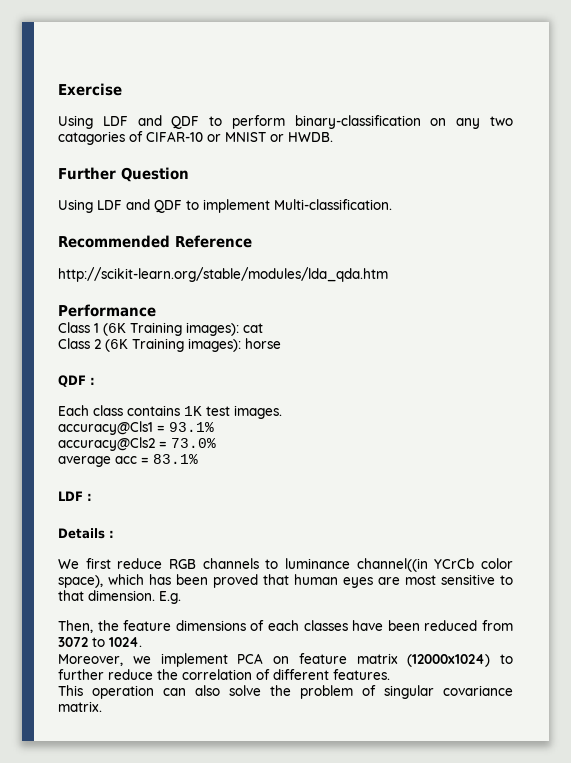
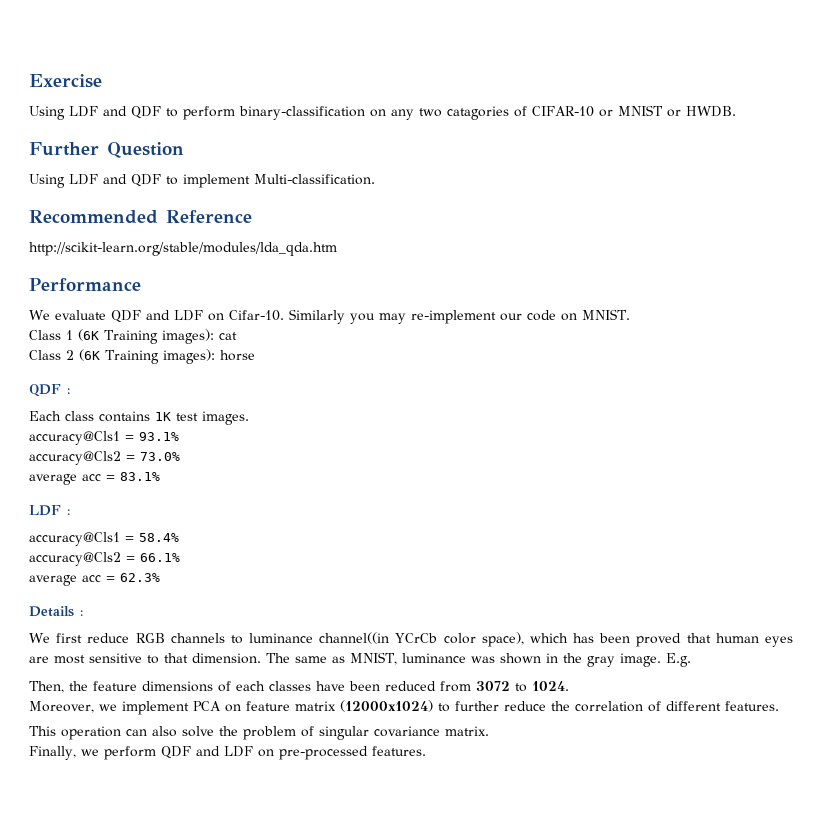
+ We evaluate QDF and LDF on Cifar-10. Similarly you may re-implement our code on MNIST.
+ accuracy@Cls1 = 58.4%
+ accuracy@Cls2 = 66.1%
+ average acc = 62.3%
+ The same as MNIST, luminance was shown in the gray image.
+ Finally, we perform QDF and LDF on pre-processed features.

